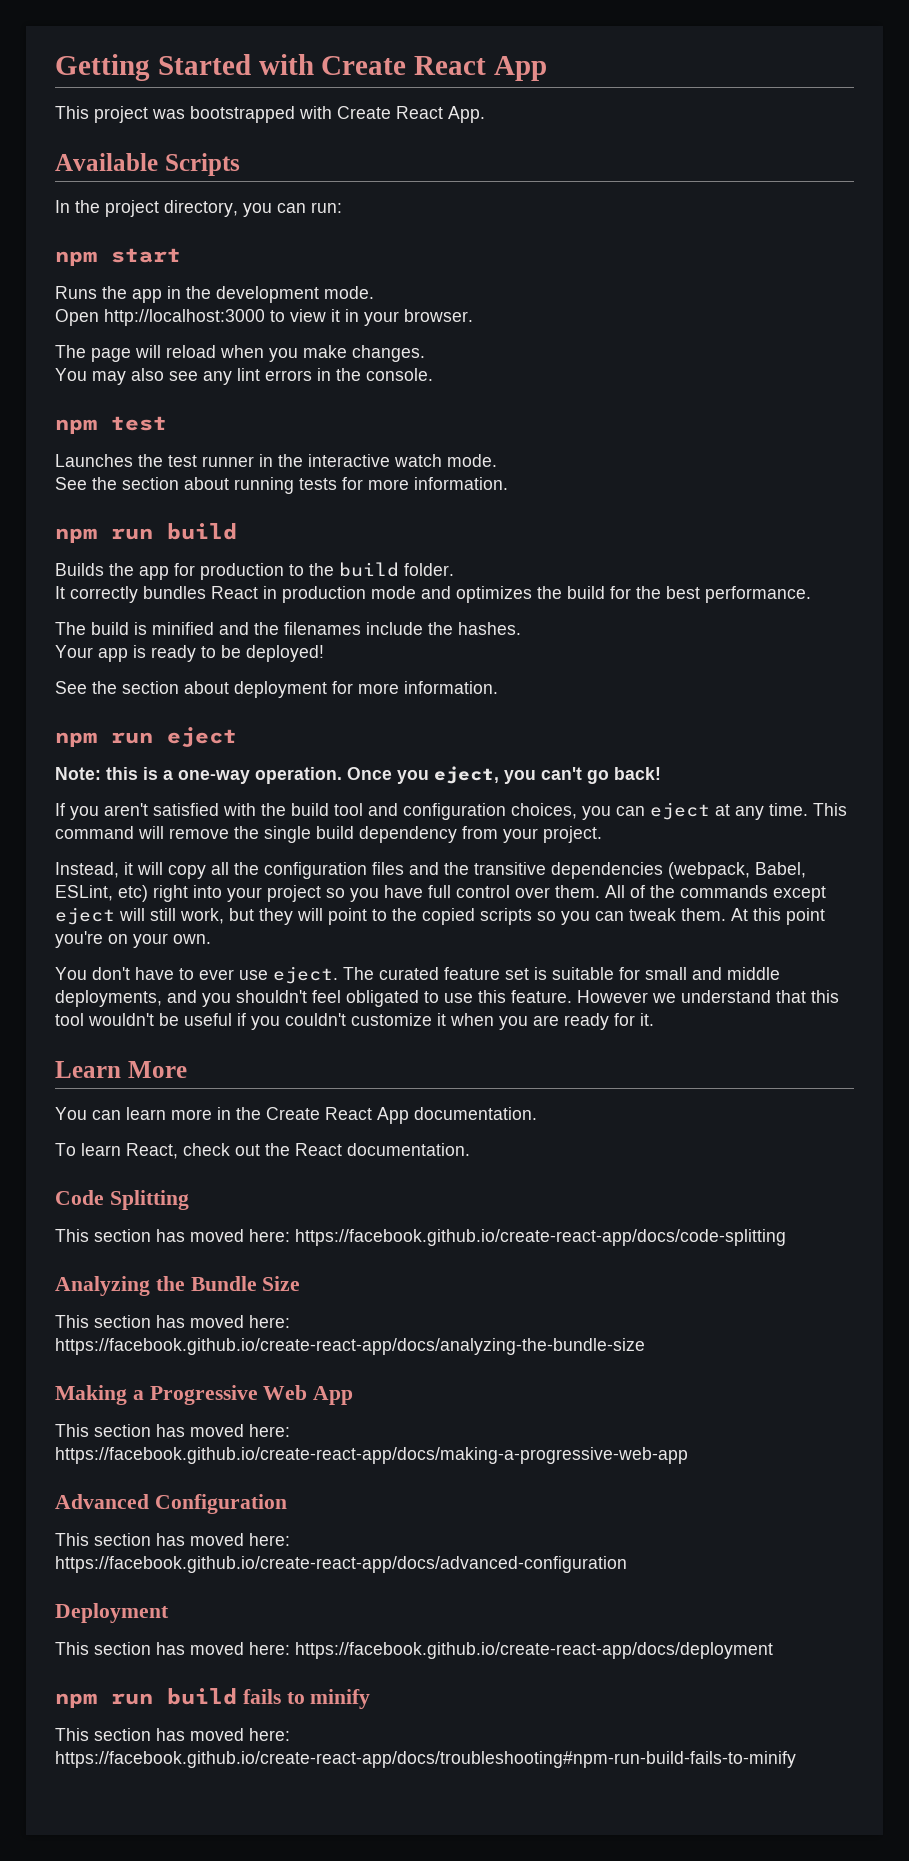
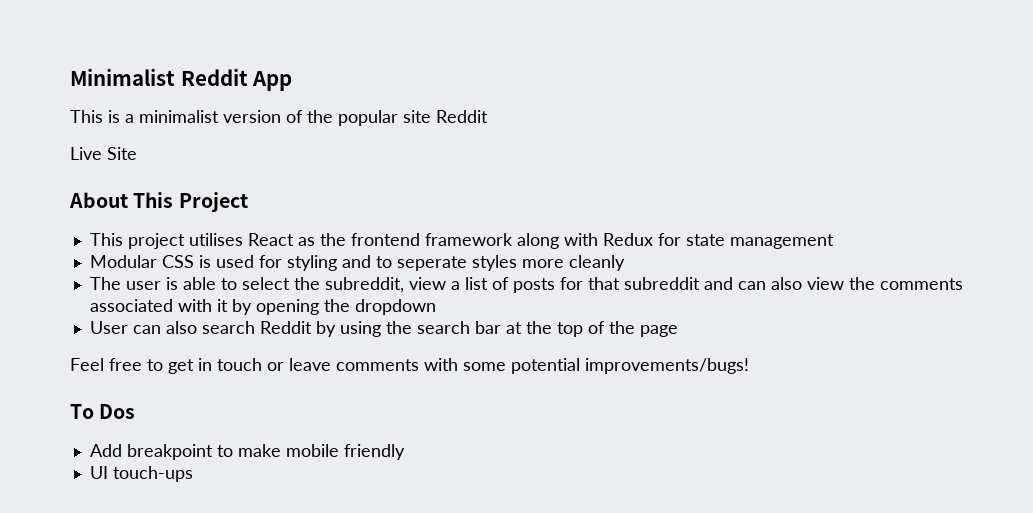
- Getting Started with Create React App
- This project was bootstrapped with Create React App.
- Available Scripts
- In the project directory, you can run:
- npm start
- Runs the app in the development mode.
- Open http://localhost:3000 to view it in your browser.
- The page will reload when you make changes.
- You may also see any lint errors in the console.
- npm test
- Launches the test runner in the interactive watch mode.
- See the section about running tests for more information.
- npm run build
- Builds the app for production to the build folder.
- It correctly bundles React in production mode and optimizes the build for the best performance.
- The build is minified and the filenames include the hashes.
- Your app is ready to be deployed!
- See the section about deployment for more information.
- npm run eject
- Note: this is a one-way operation. Once you eject, you can't go back!
- If you aren't satisfied with the build tool and configuration choices, you can eject at any time. This command will remove the single build dependency from your project.
- Instead, it will copy all the configuration files and the transitive dependencies (webpack, Babel, ESLint, etc) right into your project so you have full control over them. All of the commands except eject will still work, but they will point to the copied scripts so you can tweak them. At this point you're on your own.
- You don't have to ever use eject. The curated feature set is suitable for small and middle deployments, and you shouldn't feel obligated to use this feature. However we understand that this tool wouldn't be useful if you couldn't customize it when you are ready for it.
- Learn More
- You can learn more in the Create React App documentation.
- To learn React, check out the React documentation.
- Code Splitting
- This section has moved here: https://facebook.github.io/create-react-app/docs/code-splitting
- Analyzing the Bundle Size
- This section has moved here: https://facebook.github.io/create-react-app/docs/analyzing-the-bundle-size
- Making a Progressive Web App
- This section has moved here: https://facebook.github.io/create-react-app/docs/making-a-progressive-web-app
- Advanced Configuration
- This section has moved here: https://facebook.github.io/create-react-app/docs/advanced-configuration
- Deployment
- This section has moved here: https://facebook.github.io/create-react-app/docs/deployment
- npm run build fails to minify
- This section has moved here: https://facebook.github.io/create-react-app/docs/troubleshooting#npm-run-build-fails-to-minify
+ Minimalist Reddit App
+ This is a minimalist version of the popular site Reddit
+ Live Site
+ About This Project
+ This project utilises React as the frontend framework along with Redux for state management
+ Modular CSS is used for styling and to seperate styles more cleanly
+ The user is able to select the subreddit, view a list of posts for that subreddit and can also view the comments associated with it by opening the dropdown
+ User can also search Reddit by using the search bar at the top of the page
+ Feel free to get in touch or leave comments with some potential improvements/bugs!
+ To Dos
+ Add breakpoint to make mobile friendly
+ UI touch-ups

